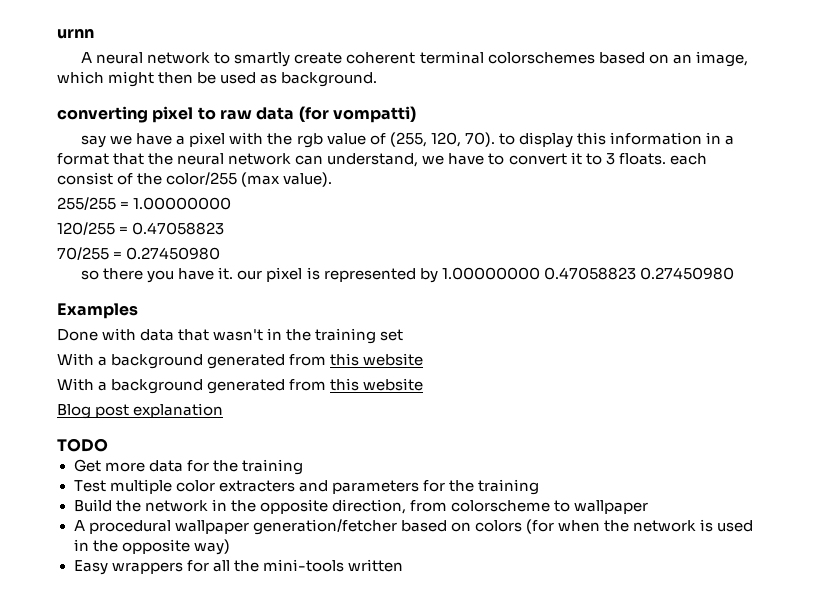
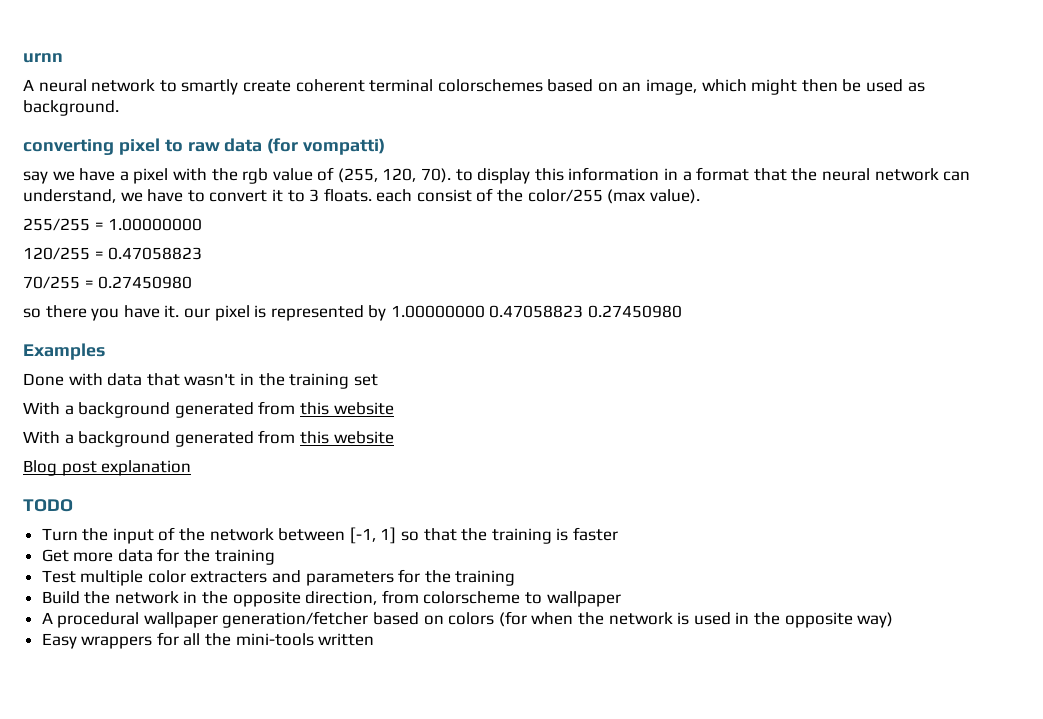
+ Turn the input of the network between [-1, 1] so that the training is faster

